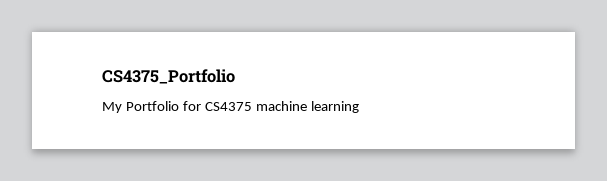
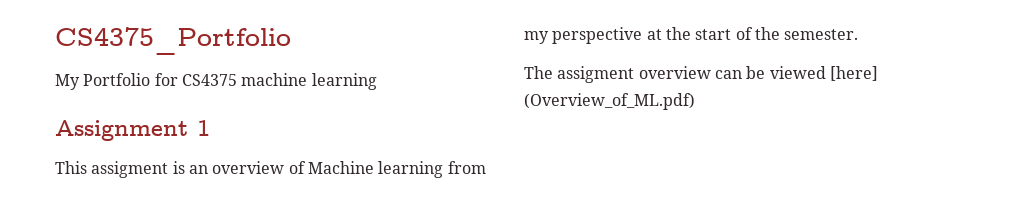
+ Assignment 1
+ This assigment is an overview of Machine learning from my perspective at the start of the semester.
+ The assigment overview can be viewed [here] (Overview_of_ML.pdf)

